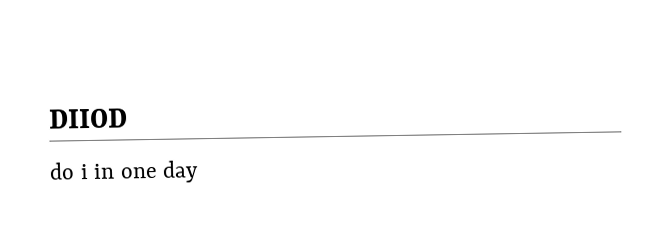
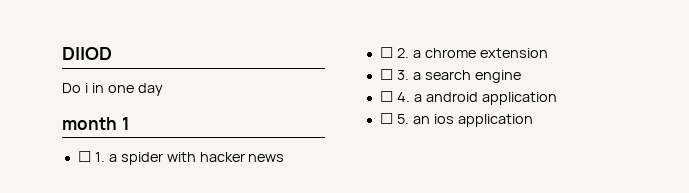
- do i in one day
+ Do i in one day
+ month 1
+ ☐ 1. a spider with hacker news
+ ☐ 2. a chrome extension
+ ☐ 3. a search engine
+ ☐ 4. a android application
+ ☐ 5. an ios application

